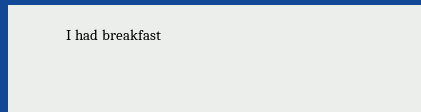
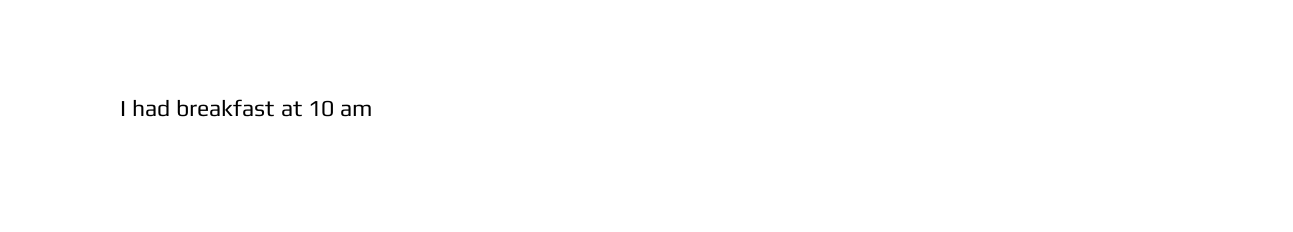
- I had breakfast
+ I had breakfast at 10 am

